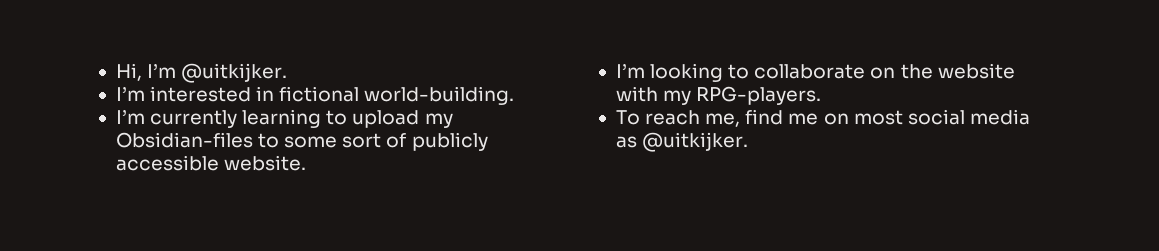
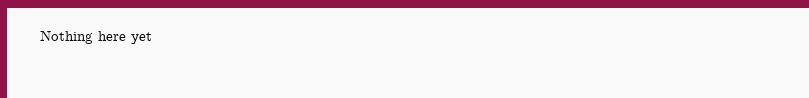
- Hi, I’m @uitkijker.
- I’m interested in fictional world-building.
- I’m currently learning to upload my Obsidian-files to some sort of publicly accessible website.
- I’m looking to collaborate on the website with my RPG-players.
- To reach me, find me on most social media as @uitkijker.
+ Nothing here yet

